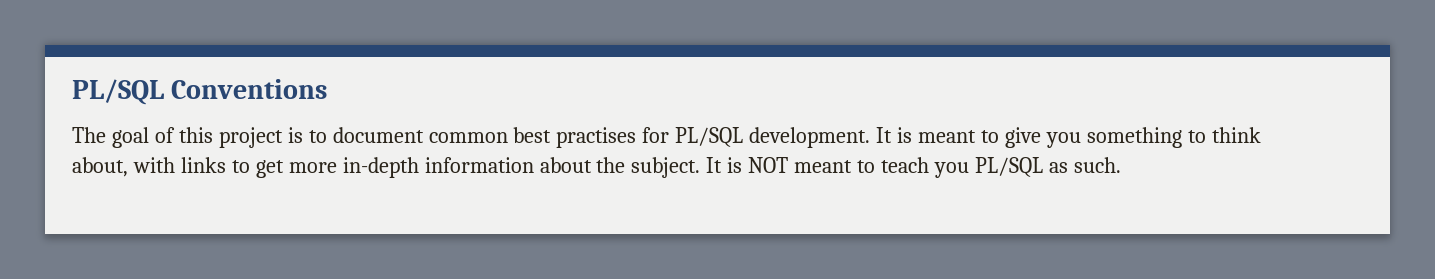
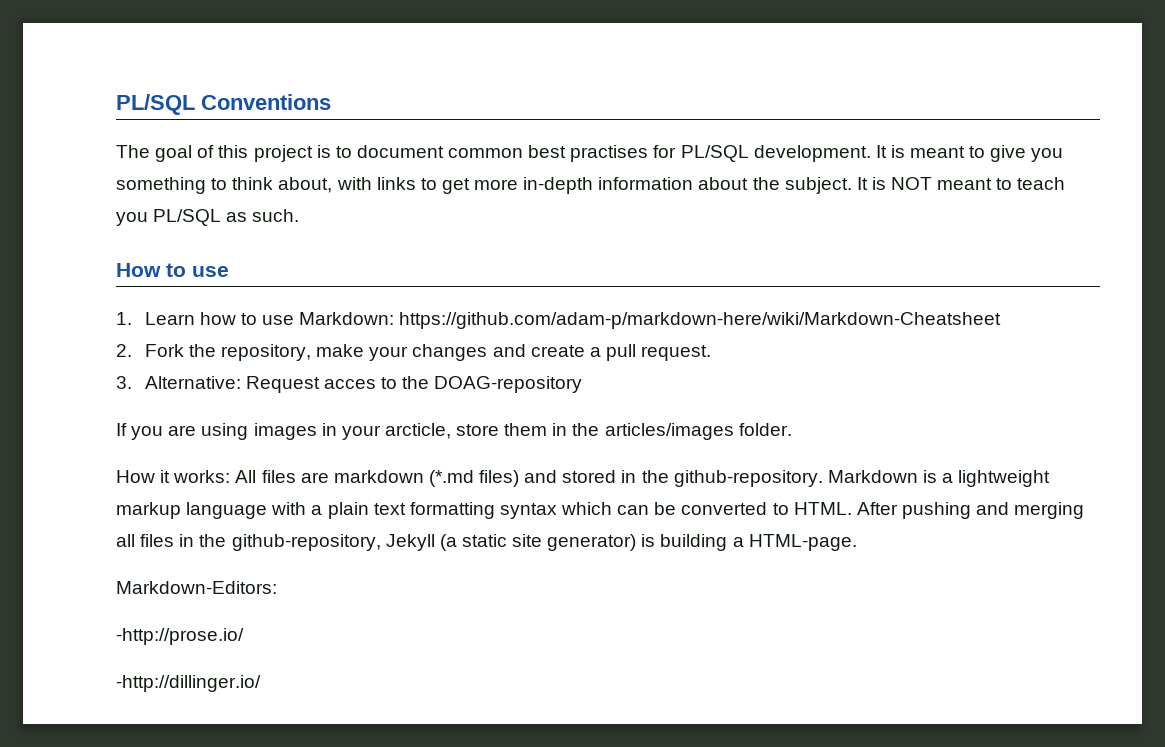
+ How to use
+ 1. Learn how to use Markdown: https://github.com/adam-p/markdown-here/wiki/Markdown-Cheatsheet
+ 2. Fork the repository, make your changes and create a pull request.
+ 3. Alternative: Request acces to the DOAG-repository
+ If you are using images in your arcticle, store them in the articles/images folder.
+ How it works: All files are markdown (*.md files) and stored in the github-repository. Markdown is a lightweight markup language with a plain text formatting syntax which can be converted to HTML. After pushing and merging all files in the github-repository, Jekyll (a static site generator) is building a HTML-page.
+ Markdown-Editors:
+ -http://prose.io/
+ -http://dillinger.io/

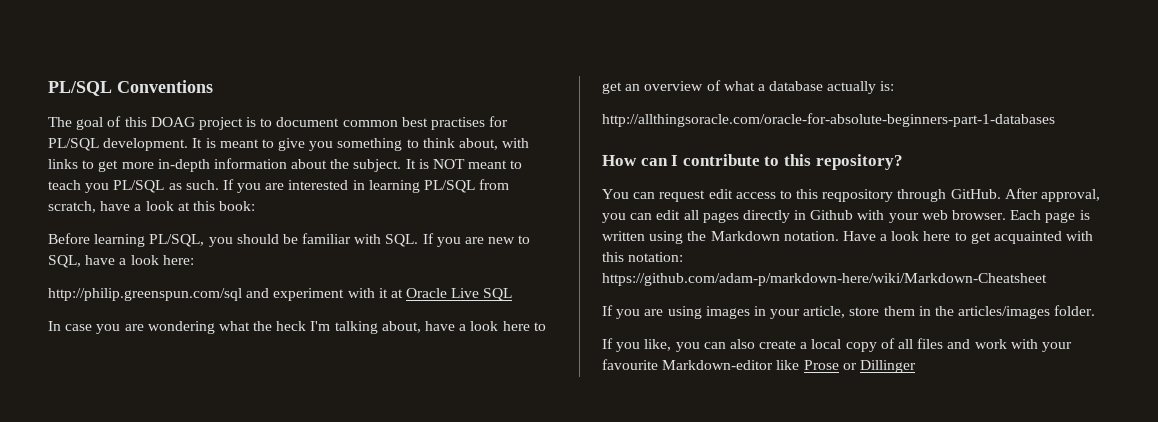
- The goal of this project is to document common best practises for PL/SQL development.
+ The goal of this DOAG project is to document common best practises for PL/SQL development.
- It is NOT meant to teach you PL/SQL as such.
- How to use
- 1. Learn how to use Markdown: https://github.com/adam-p/markdown-here/wiki/Markdown-Cheatsheet
- 2. Fork the repository, make your changes and create a pull request.
- 3. Alternative: Request acces to the DOAG-repository
+ It is NOT meant to teach you PL/SQL as such. If you are interested in learning PL/SQL from scratch, have a look at this book:
+ Before learning PL/SQL, you should be familiar with SQL. If you are new to SQL, have a look here:
+ http://philip.greenspun.com/sql and experiment with it at Oracle Live SQL
+ In case you are wondering what the heck I'm talking about, have a look here to get an overview of what a database actually is:
+ http://allthingsoracle.com/oracle-for-absolute-beginners-part-1-databases
+ How can I contribute to this repository?
+ You can request edit access to this reqpository through GitHub. After approval, you can edit all pages directly in Github with your web browser. Each page is written using the Markdown notation. Have a look here to get acquainted with this notation: https://github.com/adam-p/markdown-here/wiki/Markdown-Cheatsheet
- If you are using images in your arcticle, store them in the articles/images folder.
+ If you are using images in your article, store them in the articles/images folder.
- How it works: All files are markdown (*.md files) and stored in the github-repository. Markdown is a lightweight markup language with a plain text formatting syntax which can be converted to HTML. After pushing and merging all files in the github-repository, Jekyll (a static site generator) is building a HTML-page.
- Markdown-Editors:
- -http://prose.io/
- -http://dillinger.io/
+ If you like, you can also create a local copy of all files and work with your favourite Markdown-editor like Prose or Dillinger

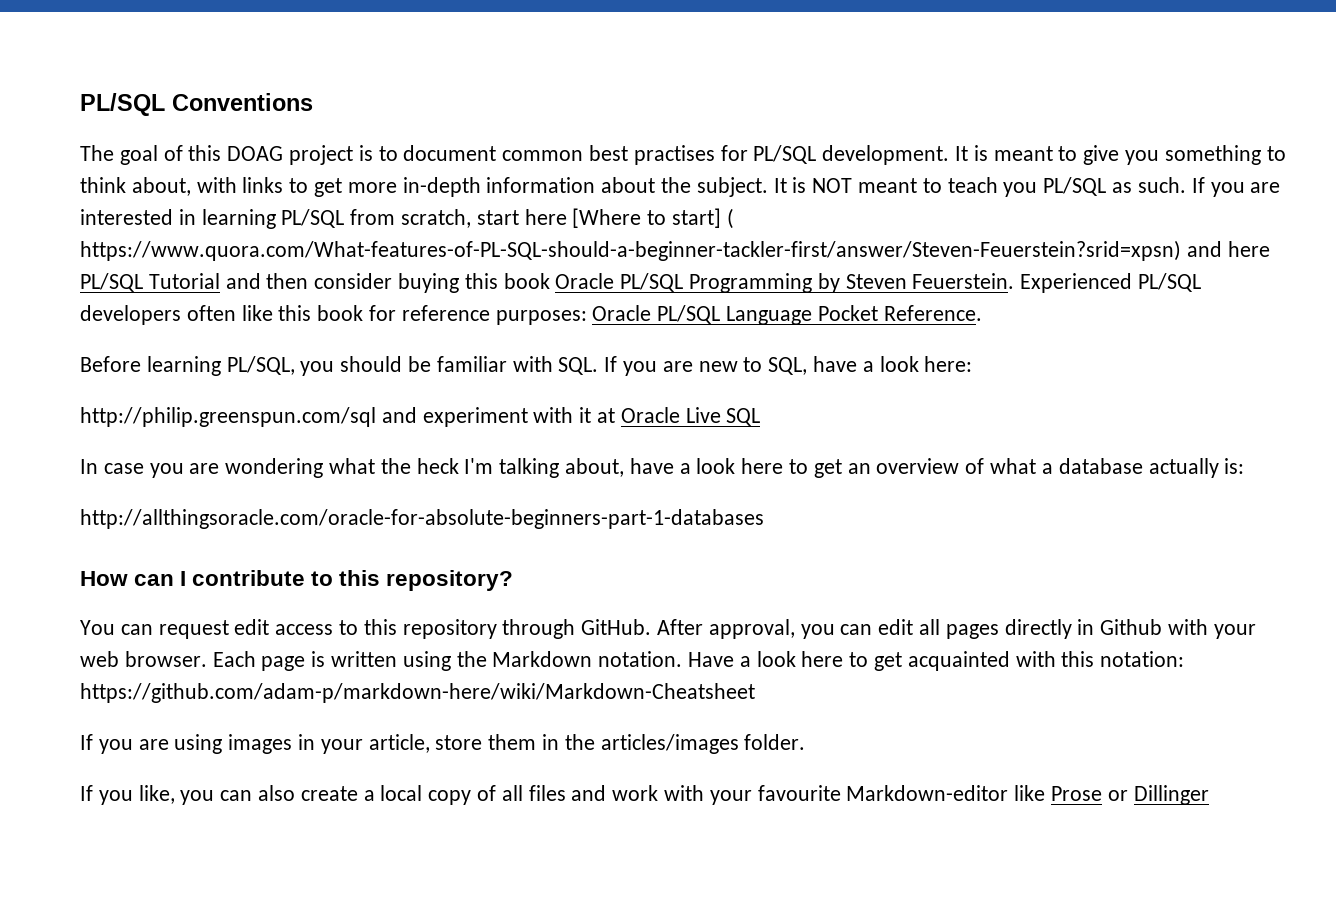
- If you are interested in learning PL/SQL from scratch, have a look at this book:
+ If you are interested in learning PL/SQL from scratch, start here [Where to start] ( https://www.quora.com/What-features-of-PL-SQL-should-a-beginner-tackler-first/answer/Steven-Feuerstein?srid=xpsn) and here PL/SQL Tutorial and then consider buying this book Oracle PL/SQL Programming by Steven Feuerstein. Experienced PL/SQL developers often like this book for reference purposes: Oracle PL/SQL Language Pocket Reference.
- You can request edit access to this reqpository through GitHub.
+ You can request edit access to this repository through GitHub.

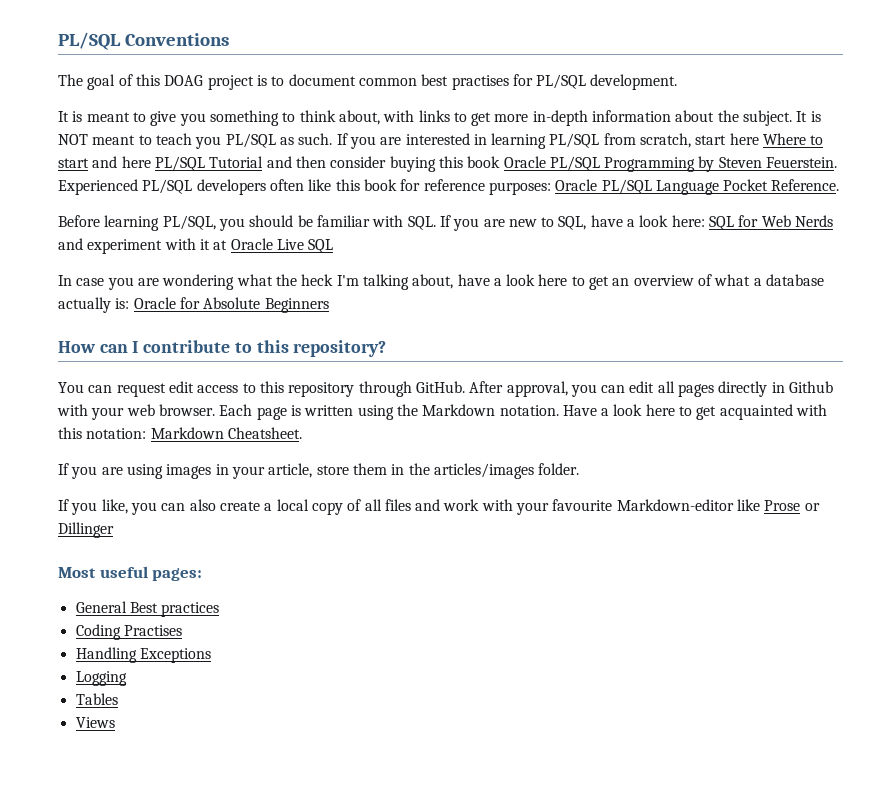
- The goal of this DOAG project is to document common best practises for PL/SQL development. It is meant to give you something to think about, with links to get more in-depth information about the subject.
+ The goal of this DOAG project is to document common best practises for PL/SQL development.
+ It is meant to give you something to think about, with links to get more in-depth information about the subject.
- If you are interested in learning PL/SQL from scratch, start here [Where to start] ( https://www.quora.com/What-features-of-PL-SQL-should-a-beginner-tackler-first/answer/Steven-Feuerstein?srid=xpsn) and here PL/SQL Tutorial and then consider buying this book Oracle PL/SQL Programming by Steven Feuerstein.
+ If you are interested in learning PL/SQL from scratch, start here Where to start and here PL/SQL Tutorial and then consider buying this book Oracle PL/SQL Programming by Steven Feuerstein.
- Before learning PL/SQL, you should be familiar with SQL. If you are new to SQL, have a look here:
- http://philip.greenspun.com/sql and experiment with it at Oracle Live SQL
+ Before learning PL/SQL, you should be familiar with SQL. If you are new to SQL, have a look here: SQL for Web Nerds and experiment with it at Oracle Live SQL
- In case you are wondering what the heck I'm talking about, have a look here to get an overview of what a database actually is:
- http://allthingsoracle.com/oracle-for-absolute-beginners-part-1-databases
+ In case you are wondering what the heck I'm talking about, have a look here to get an overview of what a database actually is: Oracle for Absolute Beginners
- Have a look here to get acquainted with this notation: https://github.com/adam-p/markdown-here/wiki/Markdown-Cheatsheet
+ Have a look here to get acquainted with this notation: Markdown Cheatsheet.
+ Most useful pages:
+ General Best practices
+ Coding Practises
+ Handling Exceptions
+ Logging
+ Tables
+ Views

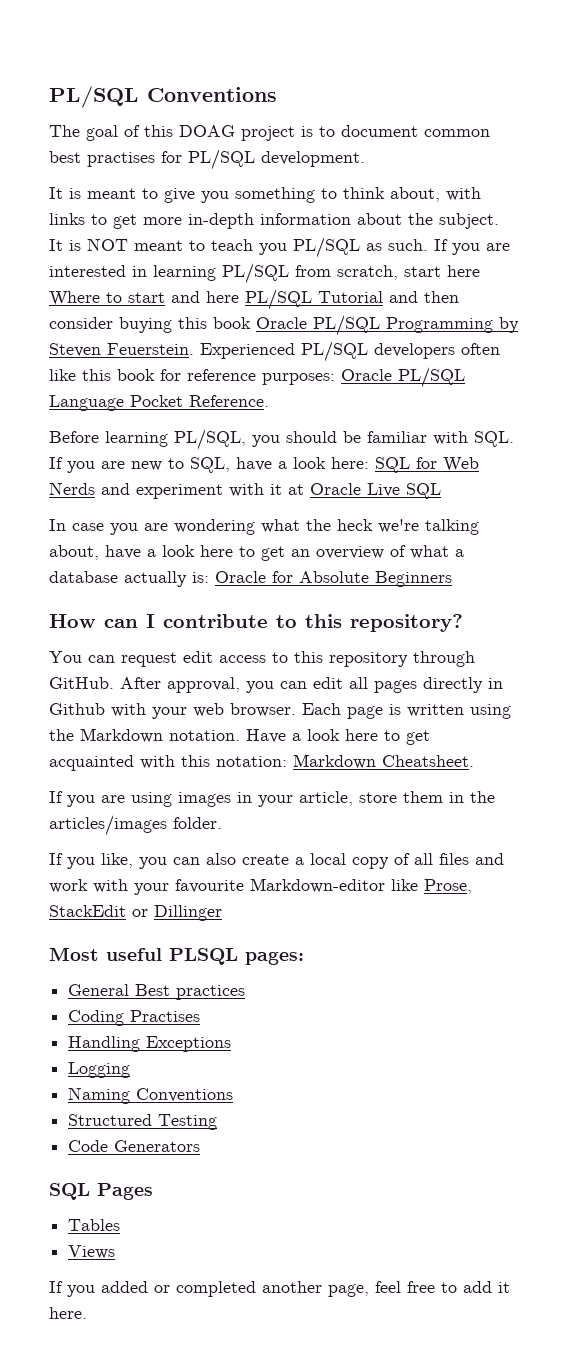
- In case you are wondering what the heck I'm talking about, have a look here to get an overview of what a database actually is: Oracle for Absolute Beginners
+ In case you are wondering what the heck we're talking about, have a look here to get an overview of what a database actually is: Oracle for Absolute Beginners
- If you like, you can also create a local copy of all files and work with your favourite Markdown-editor like Prose or Dillinger
+ If you like, you can also create a local copy of all files and work with your favourite Markdown-editor like Prose, StackEdit or Dillinger
- Most useful pages:
+ Most useful PLSQL pages:
+ Naming Conventions
+ Structured Testing
+ Code Generators
+ SQL Pages
  Tables
  Views
+ If you added or completed another page, feel free to add it here.

